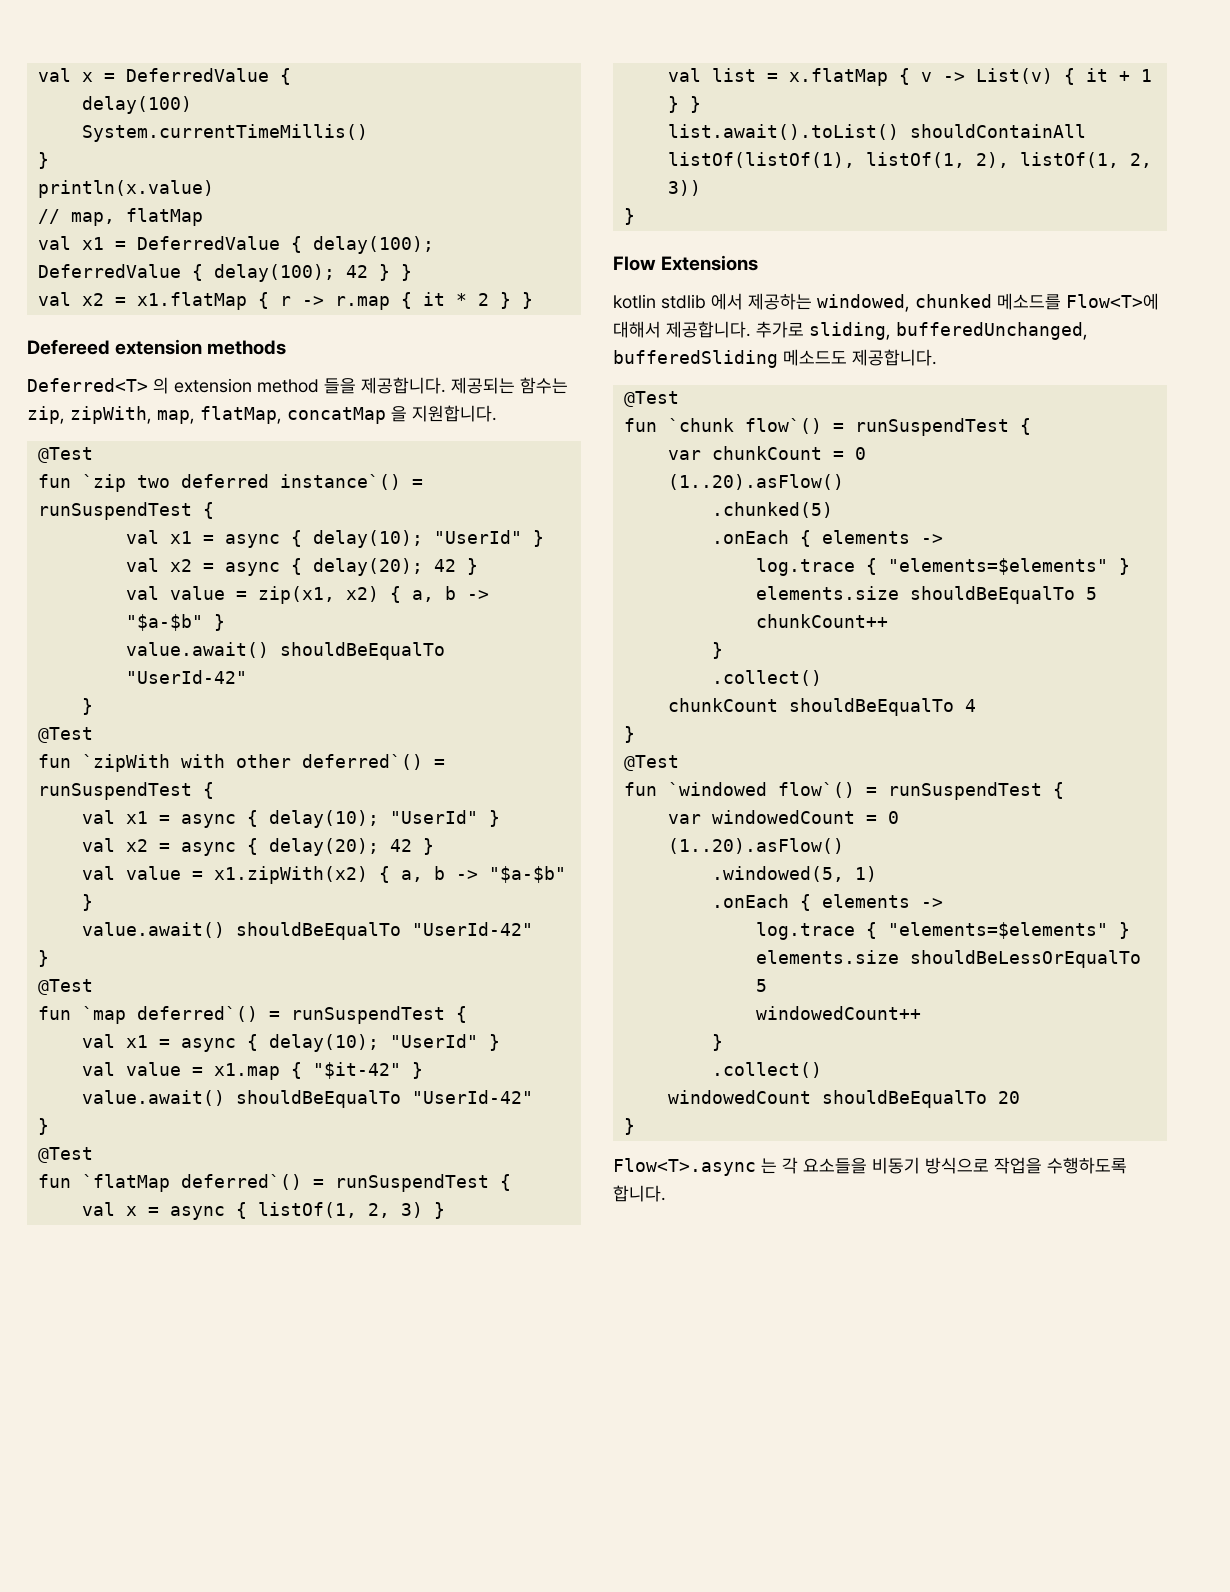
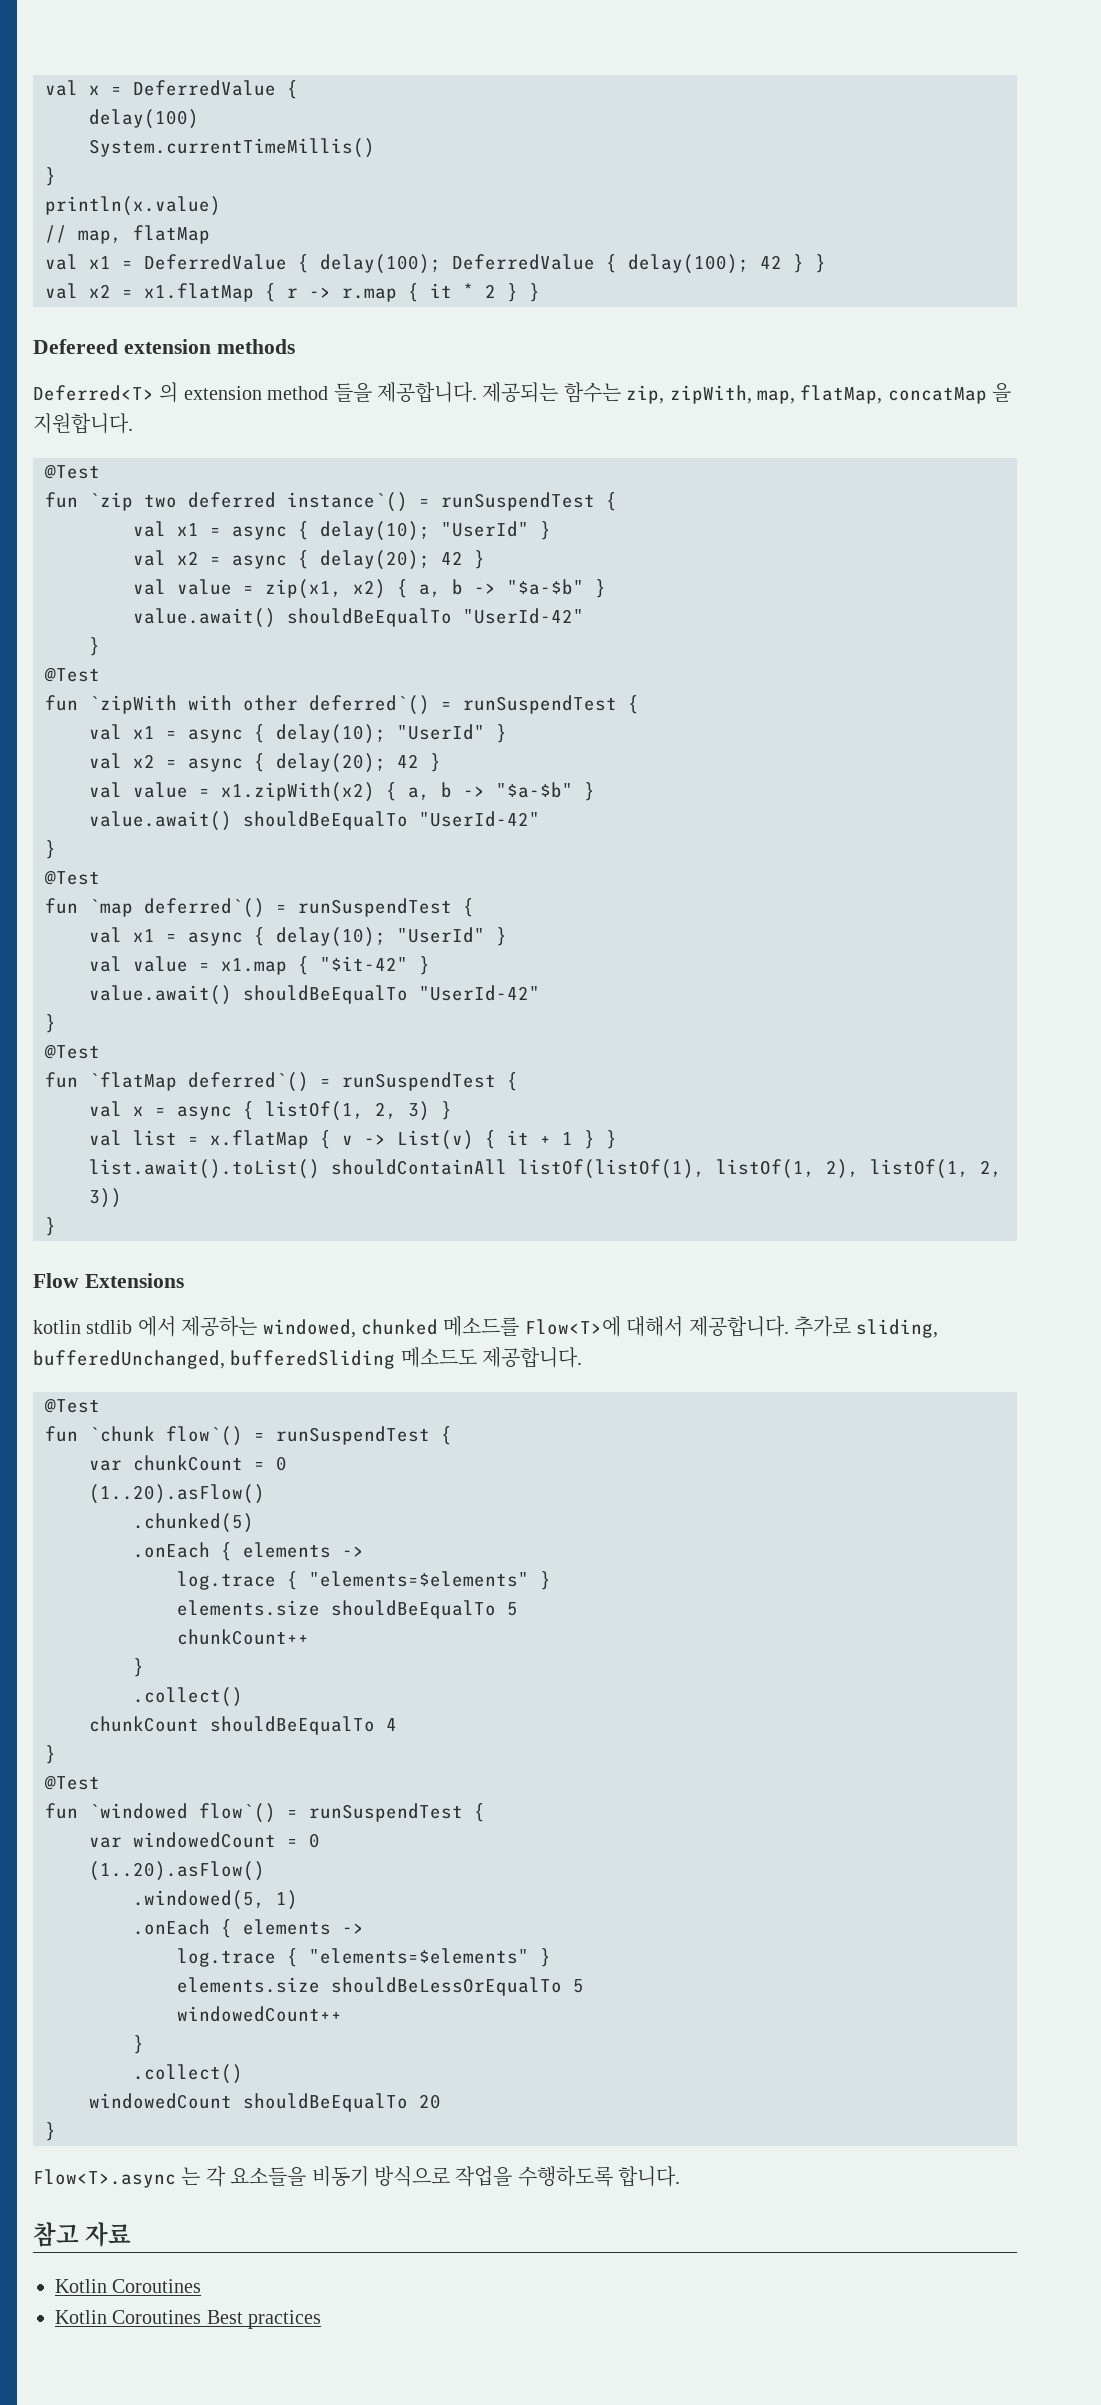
+ 참고 자료
+ Kotlin Coroutines
+ Kotlin Coroutines Best practices

